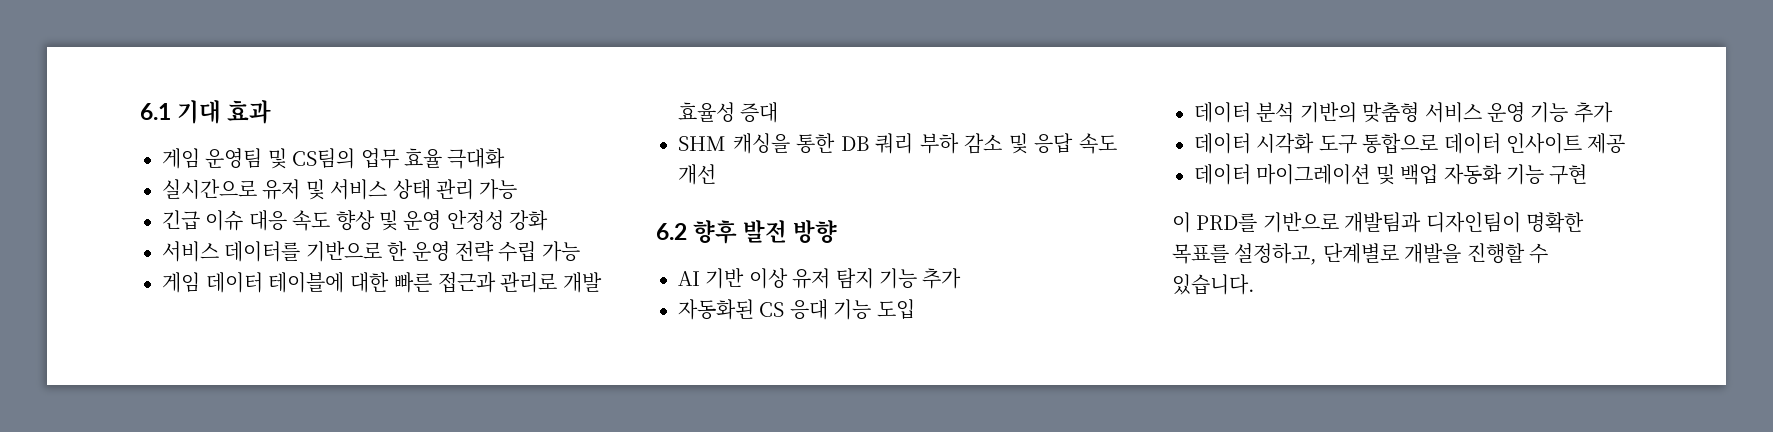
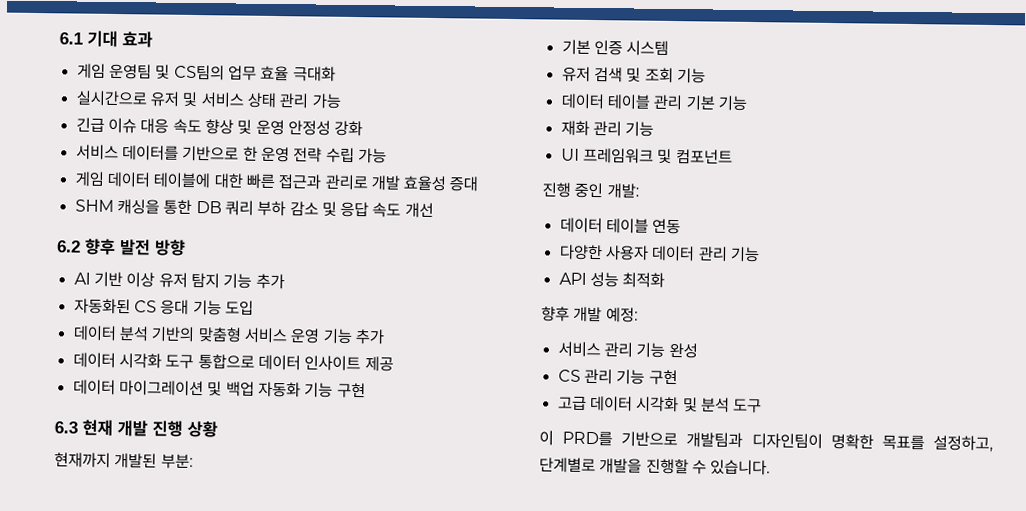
+ 6.3 현재 개발 진행 상황
+ 현재까지 개발된 부분:
+ 기본 인증 시스템
+ 유저 검색 및 조회 기능
+ 데이터 테이블 관리 기본 기능
+ 재화 관리 기능
+ UI 프레임워크 및 컴포넌트
+ 진행 중인 개발:
+ 데이터 테이블 연동
+ 다양한 사용자 데이터 관리 기능
+ API 성능 최적화
+ 향후 개발 예정:
+ 서비스 관리 기능 완성
+ CS 관리 기능 구현
+ 고급 데이터 시각화 및 분석 도구

